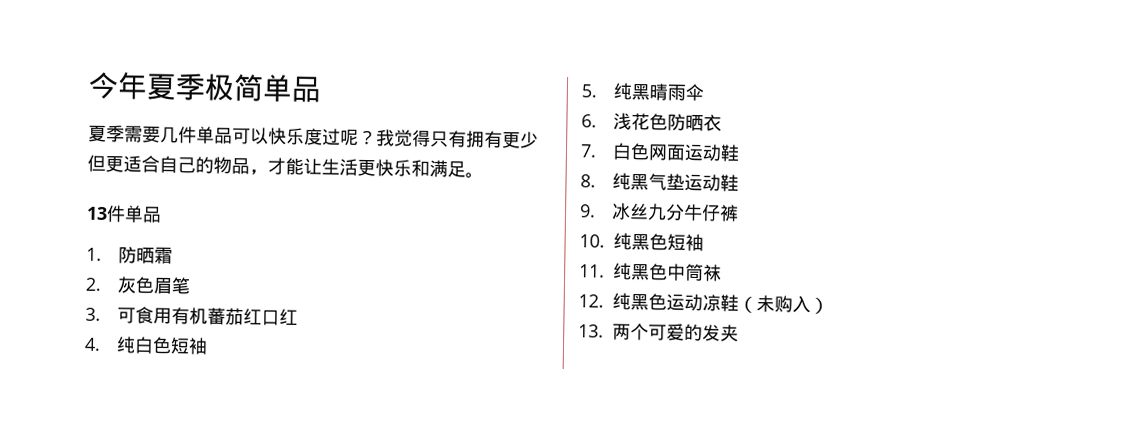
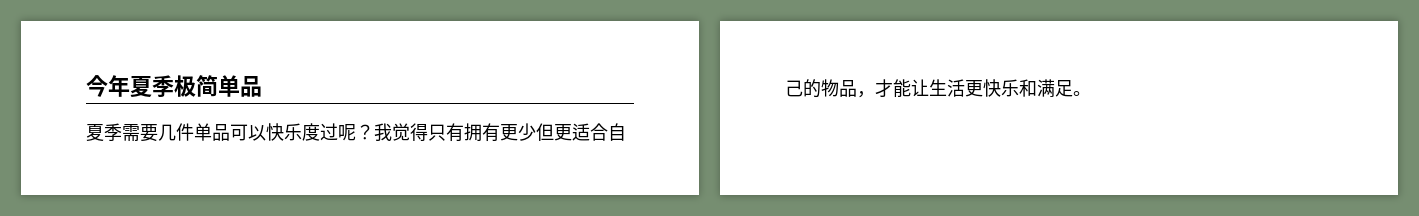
- 13件单品
- 1.防晒霜
- 2.灰色眉笔
- 3.可食用有机蕃茄红口红
- 4.纯白色短袖
- 5.纯黑晴雨伞
- 6.浅花色防晒衣
- 7.白色网面运动鞋
- 8.纯黑气垫运动鞋
- 9.冰丝九分牛仔裤
- 10.纯黑色短袖
- 11.纯黑色中筒袜
- 12.纯黑色运动凉鞋（未购入）
- 13.两个可爱的发夹

